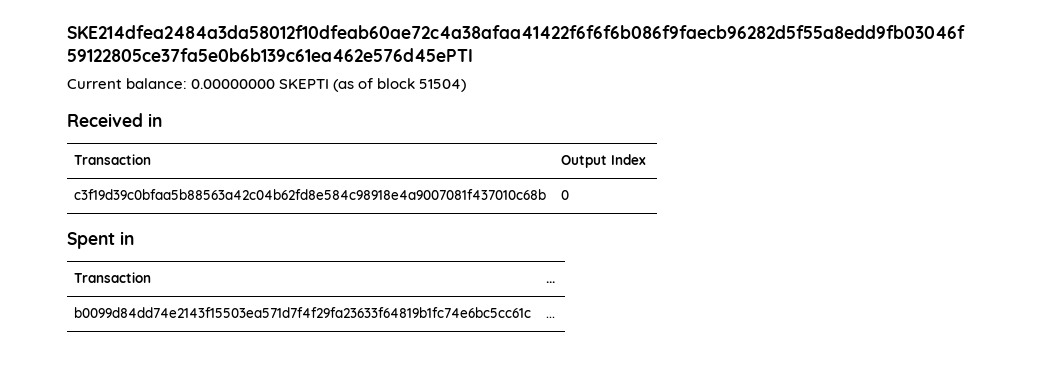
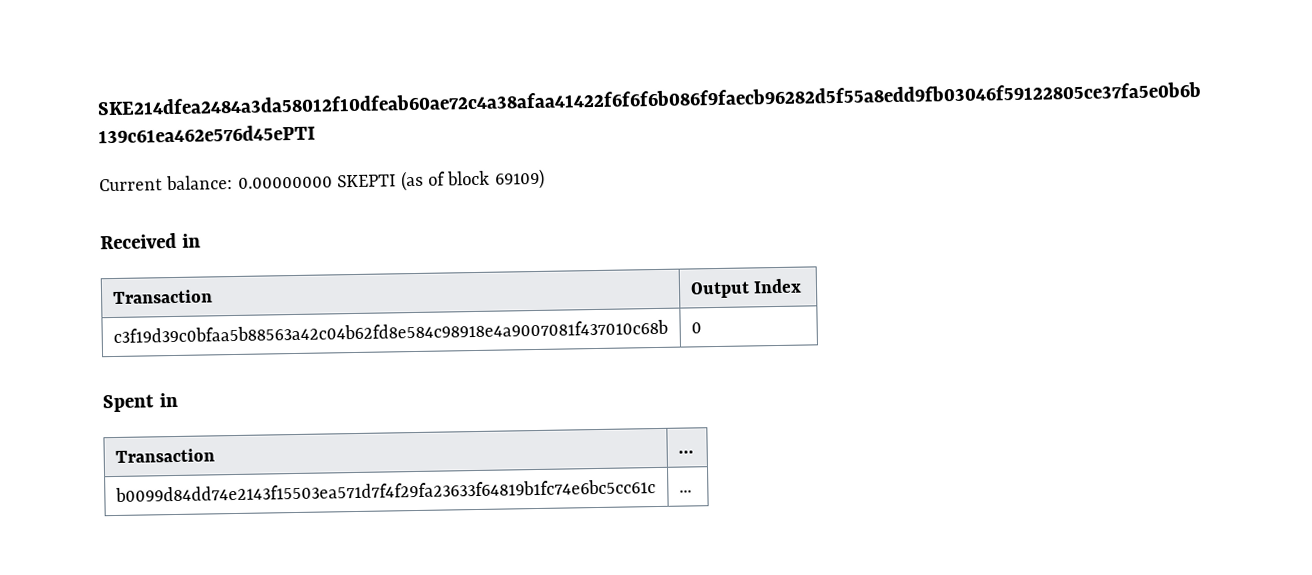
- Current balance: 0.00000000 SKEPTI (as of block 51504)
+ Current balance: 0.00000000 SKEPTI (as of block 69109)

